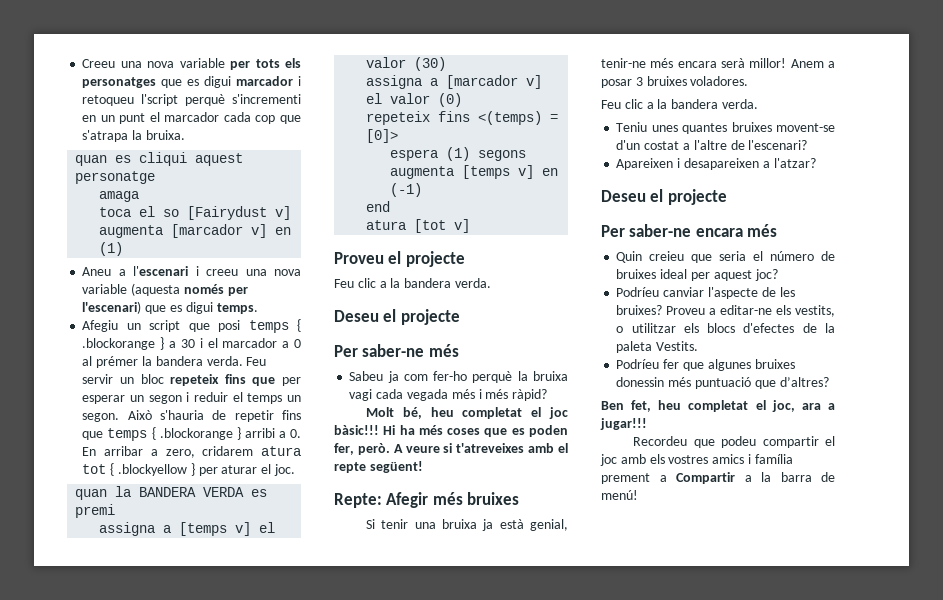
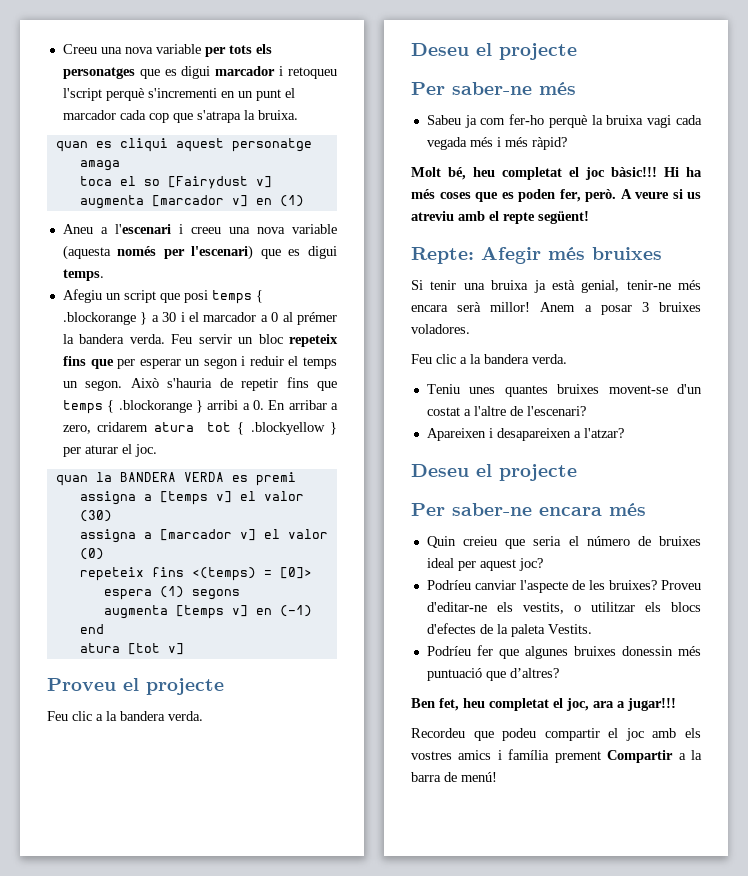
- A veure si t'atreveixes amb el repte següent!
+ A veure si us atreviu amb el repte següent!
- Proveu a editar-ne els vestits, o utilitzar els blocs d'efectes de la paleta Vestits.
+ Proveu d'editar-ne els vestits, o utilitzar els blocs d'efectes de la paleta Vestits.
- Recordeu que podeu compartir el joc amb els vostres amics i família prement a Compartir a la barra de menú!
+ Recordeu que podeu compartir el joc amb els vostres amics i família prement Compartir a la barra de menú!

